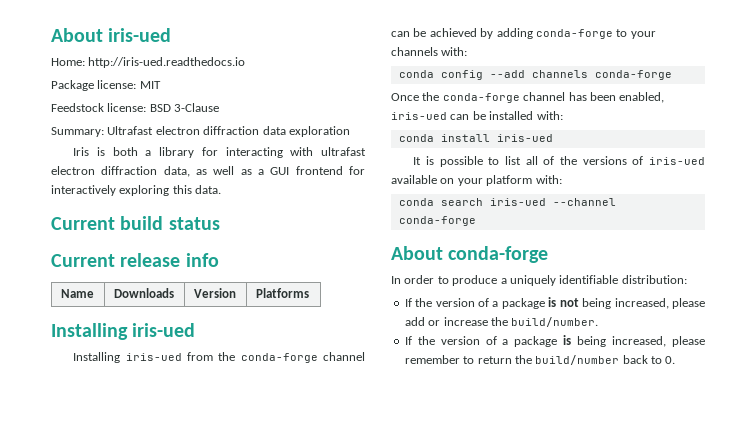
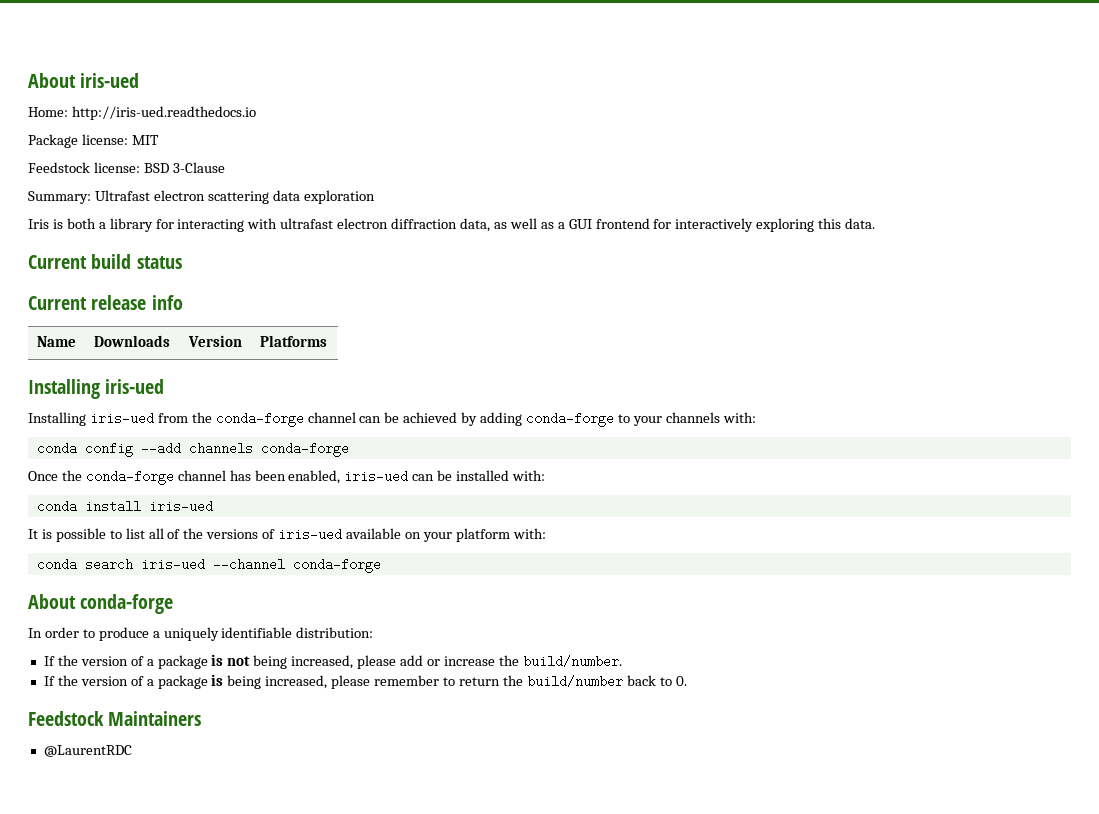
- Summary: Ultrafast electron diffraction data exploration
+ Summary: Ultrafast electron scattering data exploration
+ Feedstock Maintainers
+ @LaurentRDC

